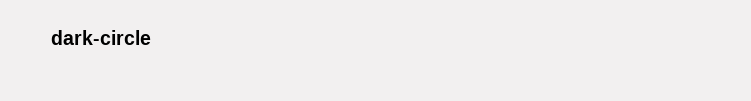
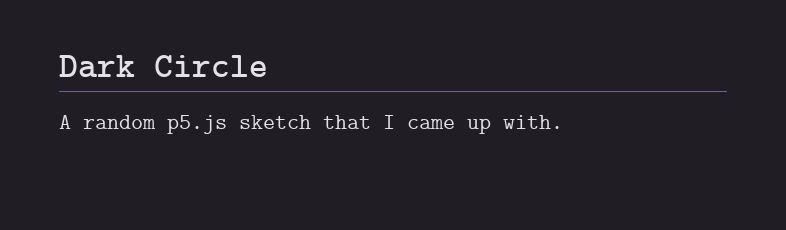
- dark-circle
+ Dark Circle
+ A random p5.js sketch that I came up with.

